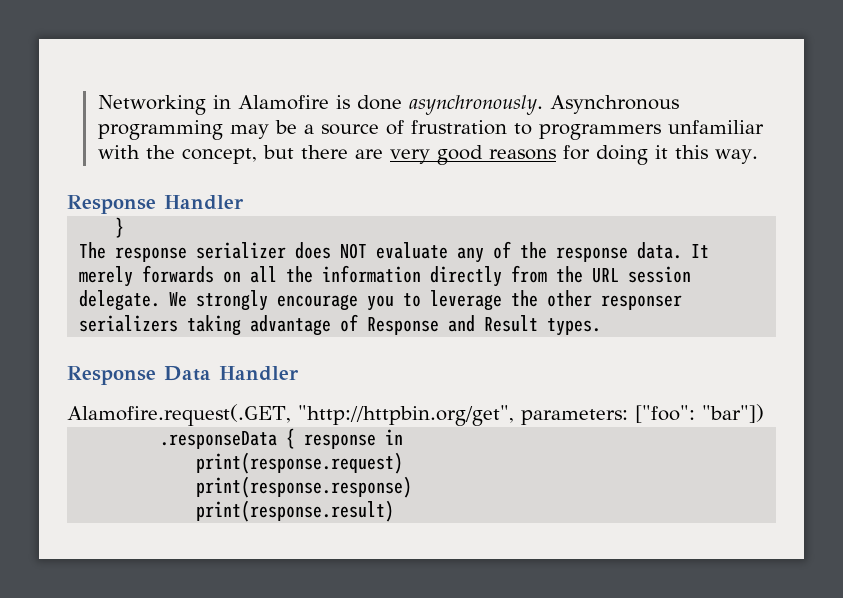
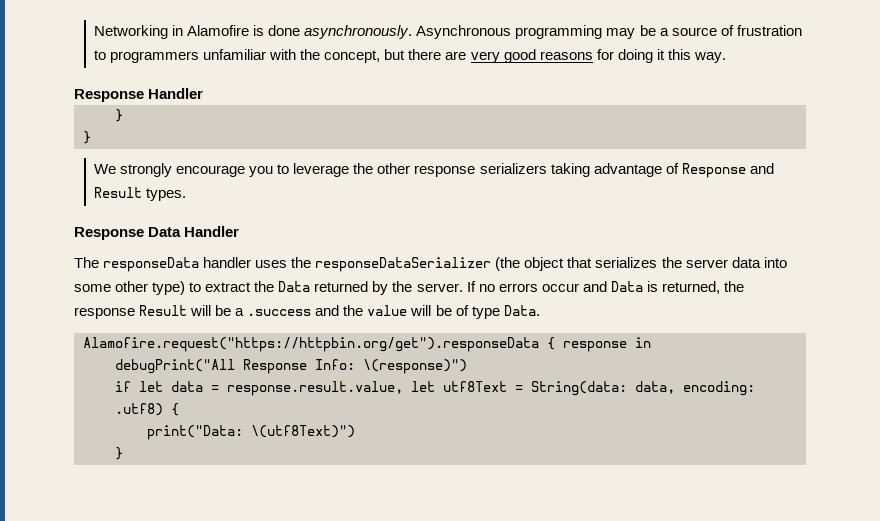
  Response Handler
  }
- The response serializer does NOT evaluate any of the response data. It merely forwards on all the information directly from the URL session delegate. We strongly encourage you to leverage the other responser serializers taking advantage of Response and Result types.
+ }
+ We strongly encourage you to leverage the other response serializers taking advantage of Response and Result types.
- Alamofire.request(.GET, "http://httpbin.org/get", parameters: ["foo": "bar"])
- .responseData { response in
- print(response.request)
- print(response.response)
- print(response.result)
+ The responseData handler uses the responseDataSerializer (the object that serializes the server data into some other type) to extract the Data returned by the server. If no errors occur and Data is returned, the response Result will be a .success and the value will be of type Data.
+ Alamofire.request("https://httpbin.org/get").responseData { response in
+ debugPrint("All Response Info: \(response)")
+ if let data = response.result.value, let utf8Text = String(data: data, encoding: .utf8) {
+ print("Data: \(utf8Text)")
+ }

